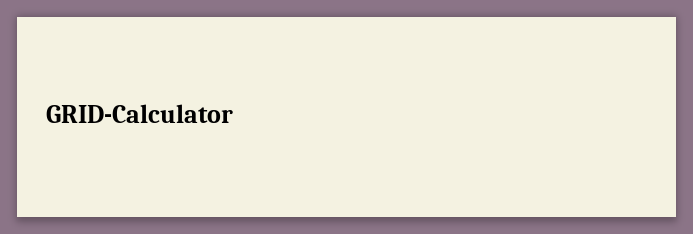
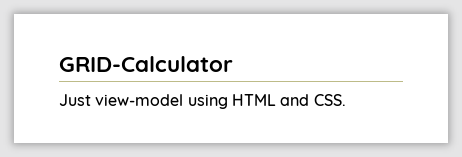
+ Just view-model using HTML and CSS.

